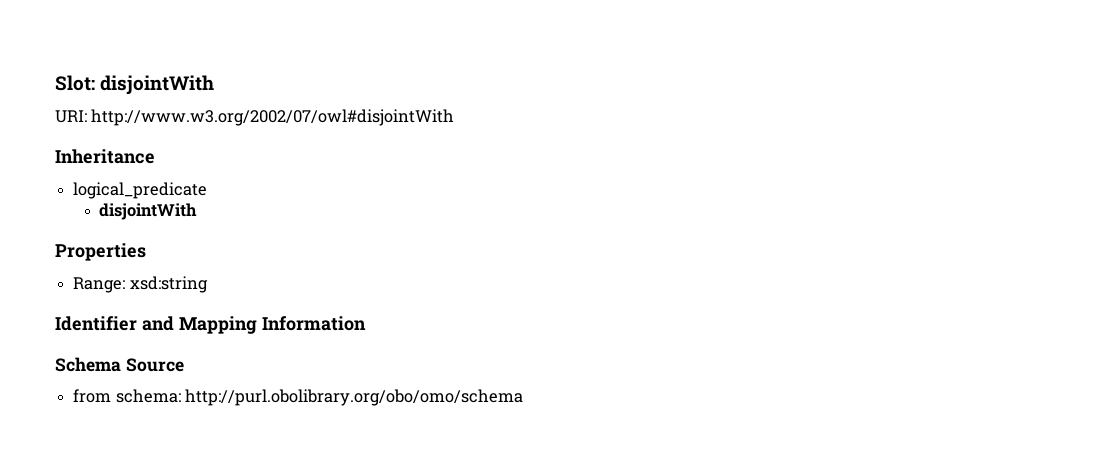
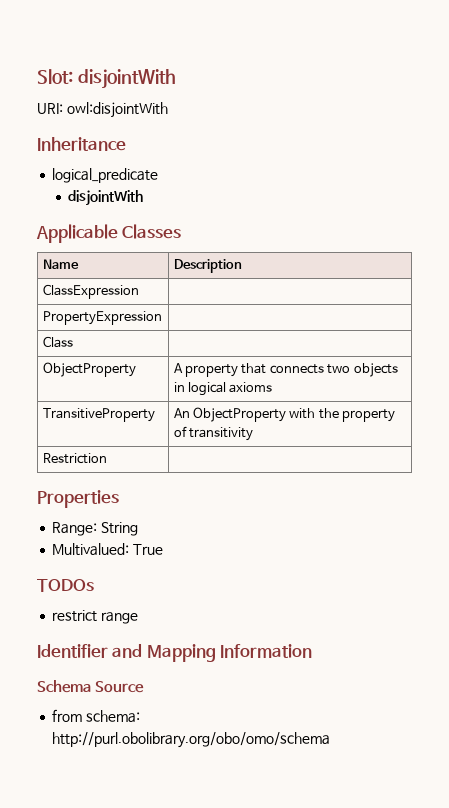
- URI: http://www.w3.org/2002/07/owl#disjointWith
+ URI: owl:disjointWith
+ Applicable Classes
+ Name | Description
+ ClassExpression |
+ PropertyExpression |
+ Class |
+ ObjectProperty | A property that connects two objects in logical axioms
+ TransitiveProperty | An ObjectProperty with the property of transitivity
+ Restriction |
  Properties
- Range: xsd:string
+ Range: String
+ Multivalued: True
+ TODOs
+ restrict range

